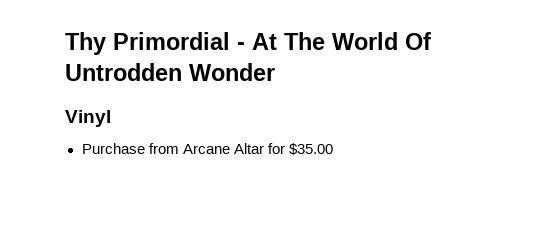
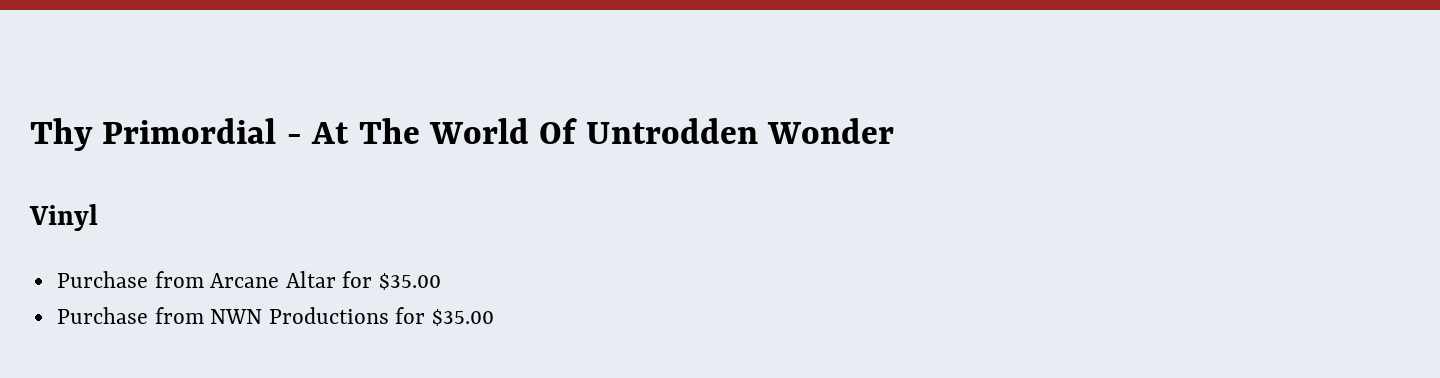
+ Purchase from NWN Productions for $35.00

